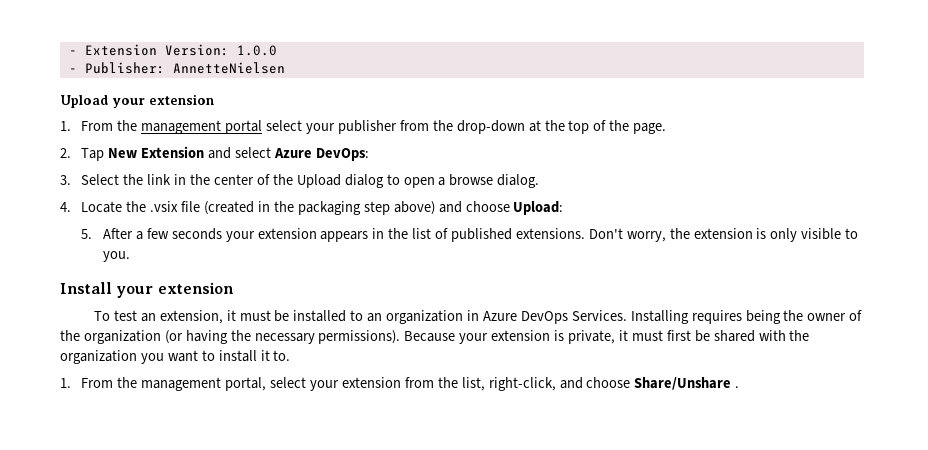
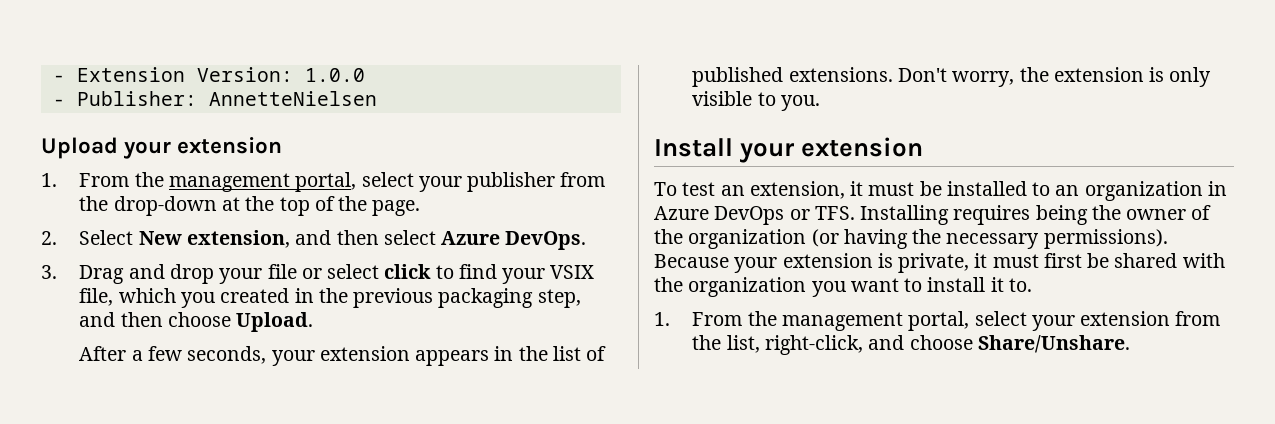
- 1. From the management portal select your publisher from the drop-down at the top of the page.
+ 1. From the management portal, select your publisher from the drop-down at the top of the page.
- 2. Tap New Extension and select Azure DevOps:
+ 2. Select New extension, and then select Azure DevOps.
- 3. Select the link in the center of the Upload dialog to open a browse dialog.
- 4. Locate the .vsix file (created in the packaging step above) and choose Upload:
- 5. After a few seconds your extension appears in the list of published extensions.
+ 3. Drag and drop your file or select click to find your VSIX file, which you created in the previous packaging step, and then choose Upload.
+ After a few seconds, your extension appears in the list of published extensions.
- To test an extension, it must be installed to an organization in Azure DevOps Services. Installing requires being the owner of the organization (or having the necessary permissions).
+ To test an extension, it must be installed to an organization in Azure DevOps or TFS. Installing requires being the owner of the organization (or having the necessary permissions).
- 1. From the management portal, select your extension from the list, right-click, and choose Share/Unshare .
+ 1. From the management portal, select your extension from the list, right-click, and choose Share/Unshare.

